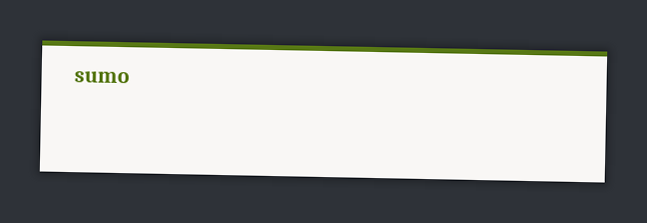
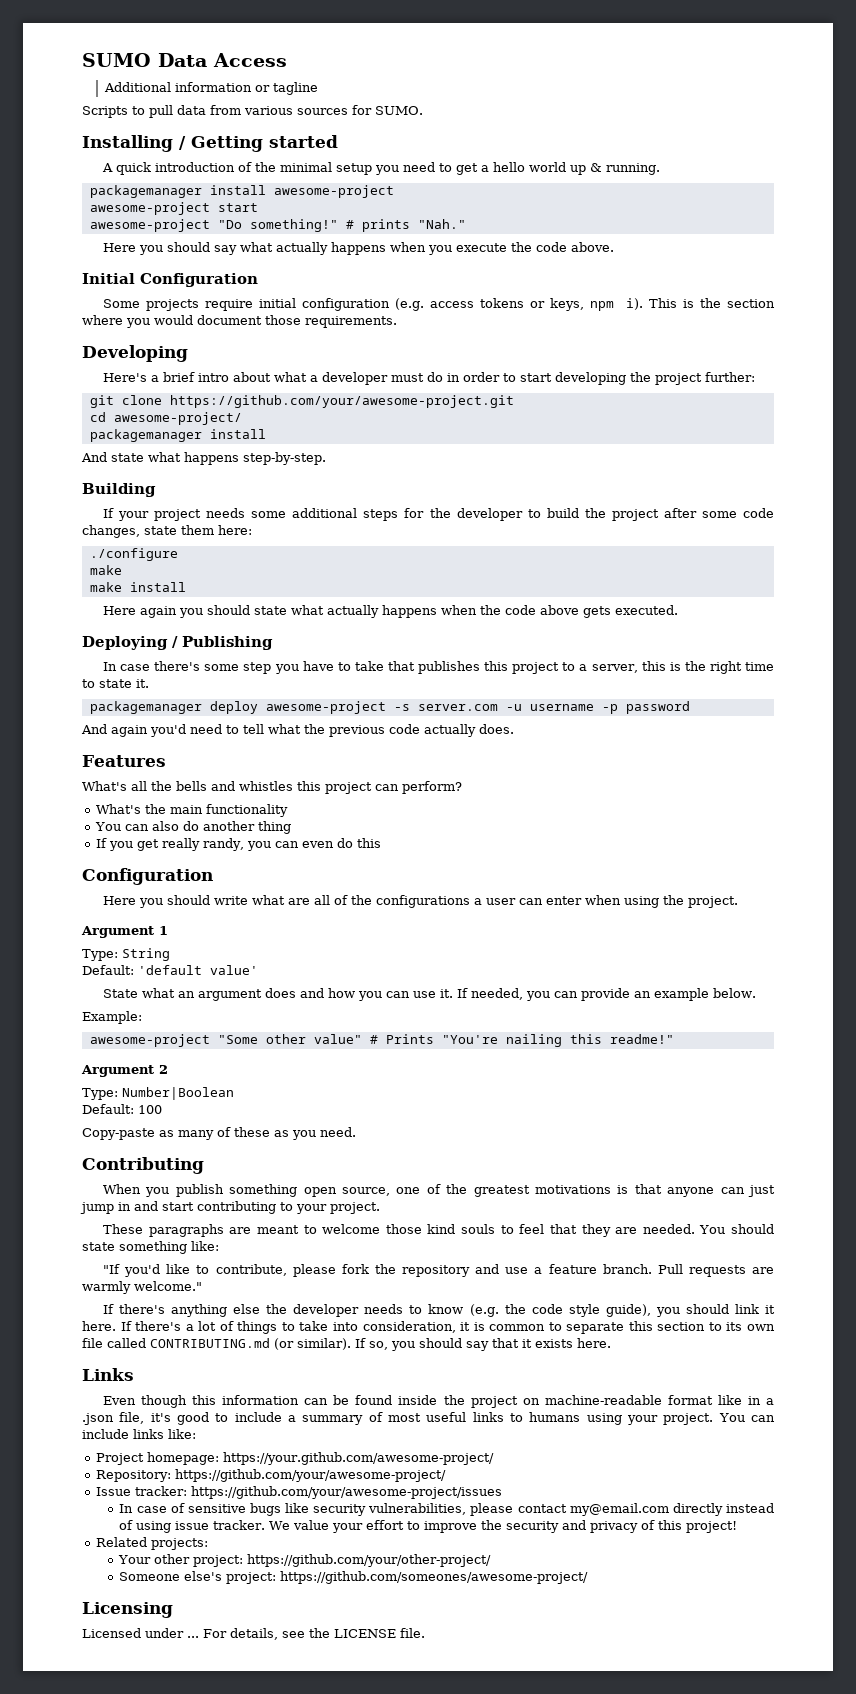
- sumo
+ SUMO Data Access
+ Additional information or tagline
+ Scripts to pull data from various sources for SUMO.
+ Installing / Getting started
+ A quick introduction of the minimal setup you need to get a hello world up & running.
+ packagemanager install awesome-project
+ awesome-project start
+ awesome-project "Do something!" # prints "Nah."
+ Here you should say what actually happens when you execute the code above.
+ Initial Configuration
+ Some projects require initial configuration (e.g. access tokens or keys, npm i). This is the section where you would document those requirements.
+ Developing
+ Here's a brief intro about what a developer must do in order to start developing the project further:
+ git clone https://github.com/your/awesome-project.git
+ cd awesome-project/
+ packagemanager install
+ And state what happens step-by-step.
+ Building
+ If your project needs some additional steps for the developer to build the project after some code changes, state them here:
+ ./configure
+ make
+ make install
+ Here again you should state what actually happens when the code above gets executed.
+ Deploying / Publishing
+ In case there's some step you have to take that publishes this project to a server, this is the right time to state it.
+ packagemanager deploy awesome-project -s server.com -u username -p password
+ And again you'd need to tell what the previous code actually does.
+ Features
+ What's all the bells and whistles this project can perform?
+ What's the main functionality
+ You can also do another thing
+ If you get really randy, you can even do this
+ Configuration
+ Here you should write what are all of the configurations a user can enter when using the project.
+ Argument 1
+ Type: String
+ Default: 'default value'
+ State what an argument does and how you can use it. If needed, you can provide an example below.
+ Example:
+ awesome-project "Some other value" # Prints "You're nailing this readme!"
+ Argument 2
+ Type: Number|Boolean
+ Default: 100
+ Copy-paste as many of these as you need.
+ Contributing
+ When you publish something open source, one of the greatest motivations is that anyone can just jump in and start contributing to your project.
+ These paragraphs are meant to welcome those kind souls to feel that they are needed. You should state something like:
+ "If you'd like to contribute, please fork the repository and use a feature branch. Pull requests are warmly welcome."
+ If there's anything else the developer needs to know (e.g. the code style guide), you should link it here. If there's a lot of things to take into consideration, it is common to separate this section to its own file called CONTRIBUTING.md (or similar). If so, you should say that it exists here.
+ Links
+ Even though this information can be found inside the project on machine-readable format like in a .json file, it's good to include a summary of most useful links to humans using your project. You can include links like:
+ Project homepage: https://your.github.com/awesome-project/
+ Repository: https://github.com/your/awesome-project/
+ Issue tracker: https://github.com/your/awesome-project/issues
+ In case of sensitive bugs like security vulnerabilities, please contact my@email.com directly instead of using issue tracker. We value your effort to improve the security and privacy of this project!
+ Related projects:
+ Your other project: https://github.com/your/other-project/
+ Someone else's project: https://github.com/someones/awesome-project/
+ Licensing
+ Licensed under ... For details, see the LICENSE file.

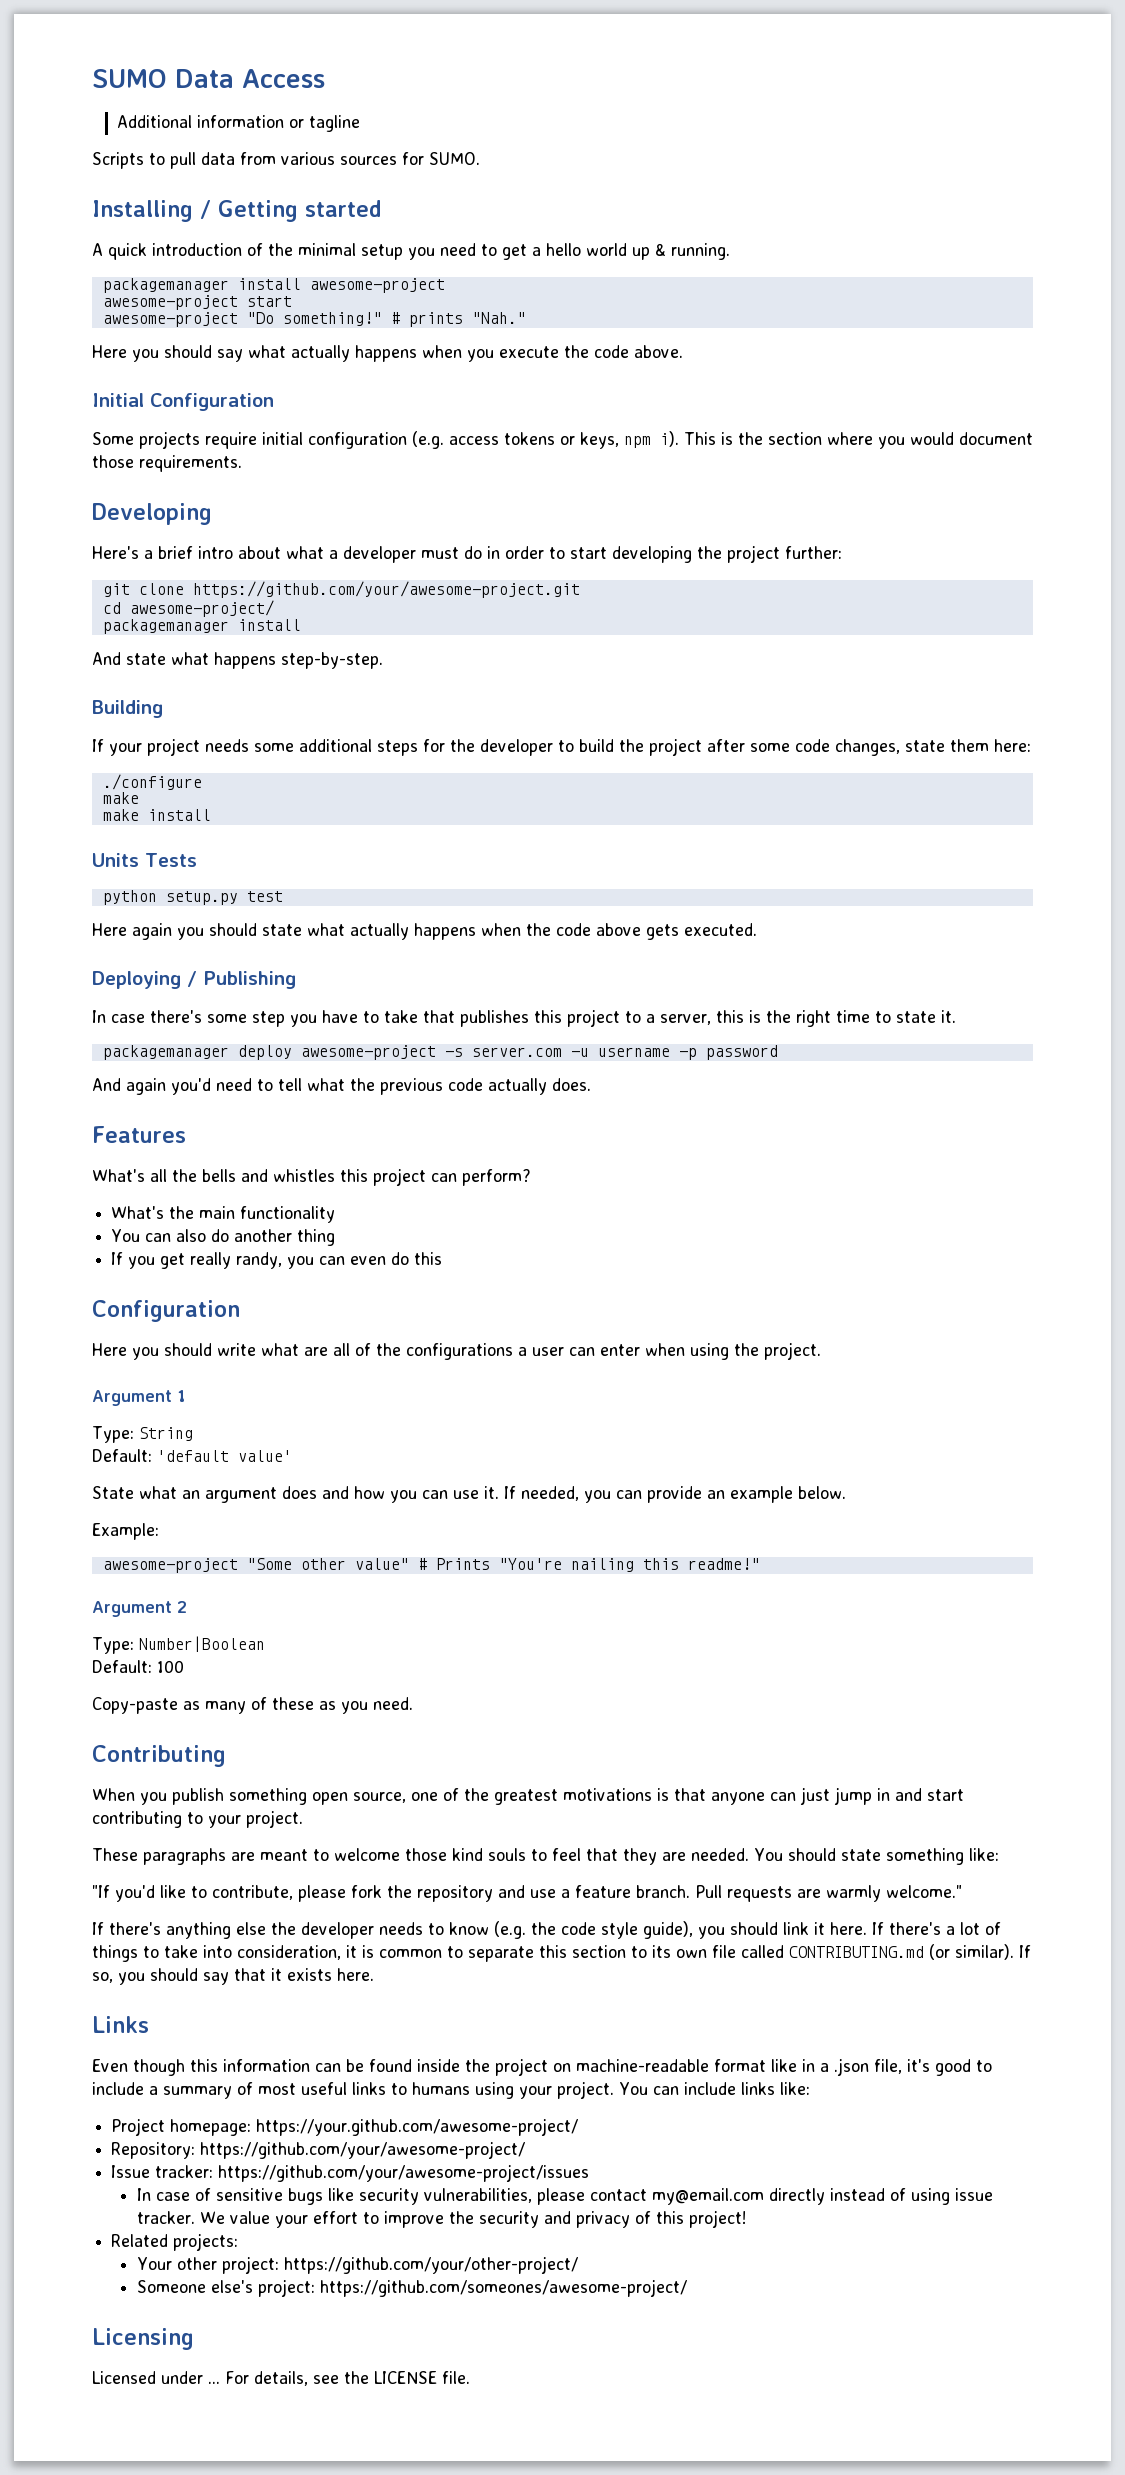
+ Units Tests
+ python setup.py test

